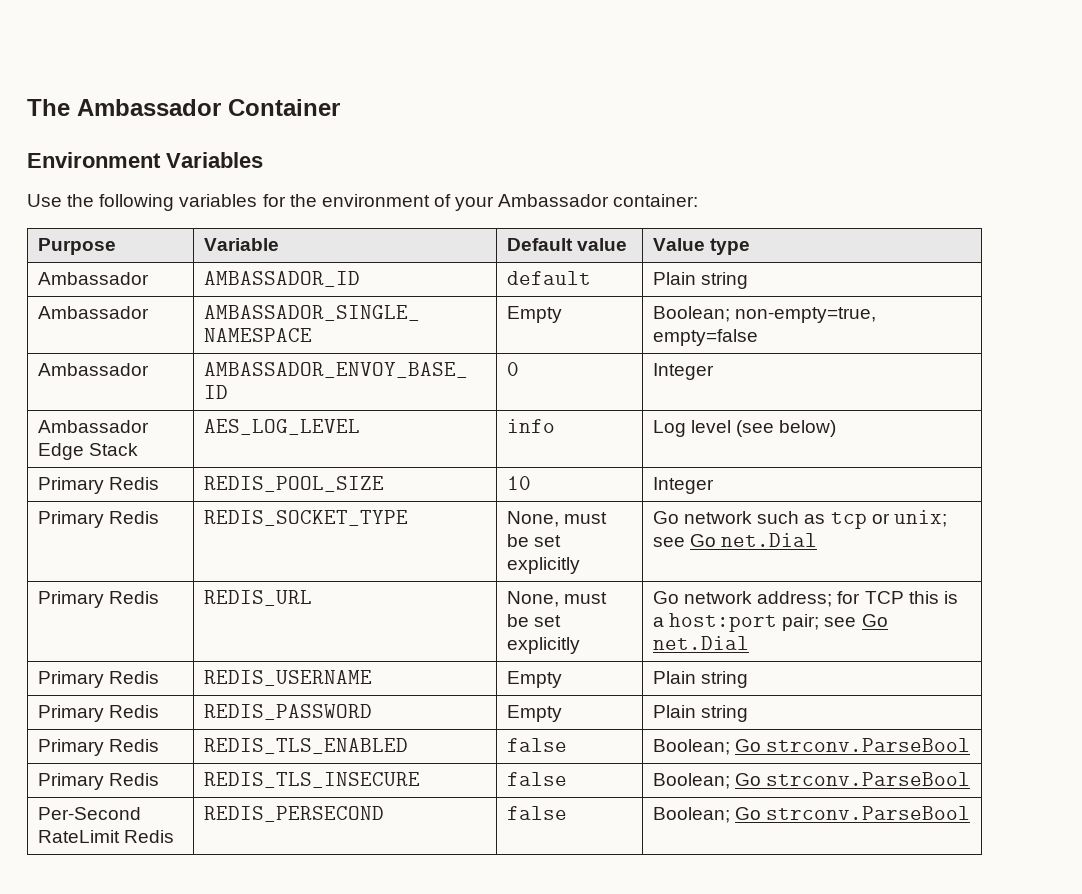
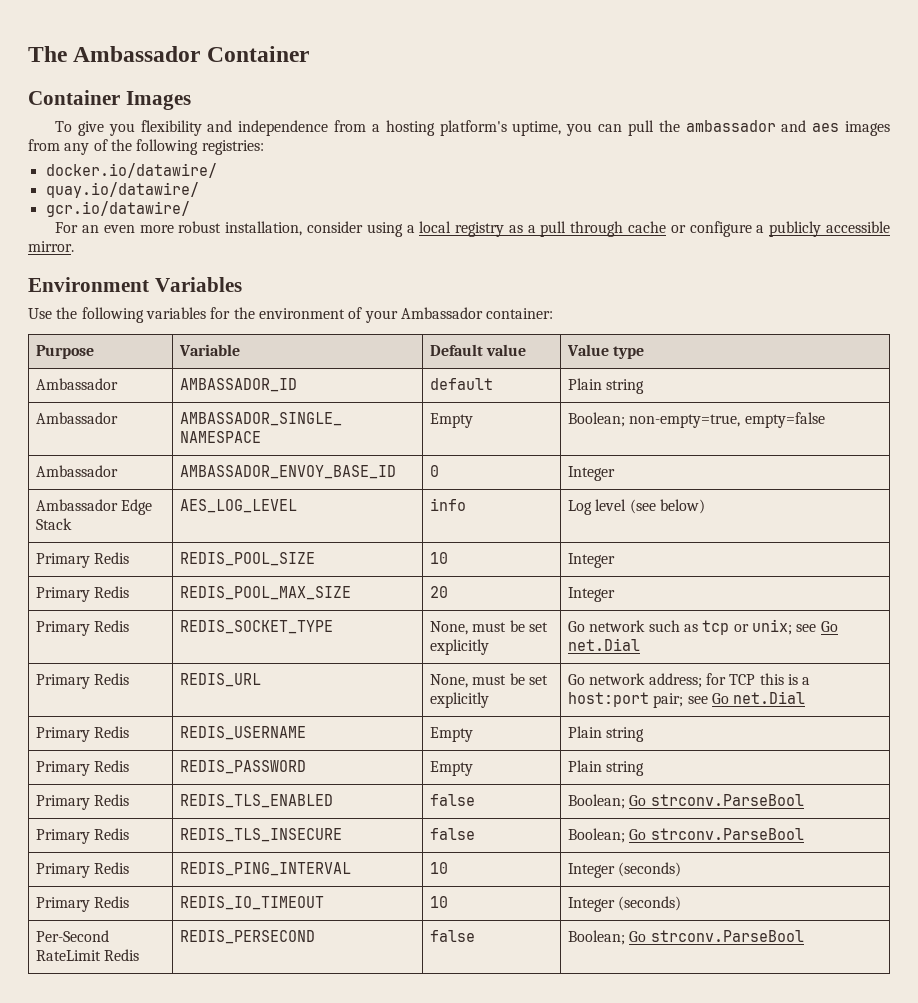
+ Container Images
+ To give you flexibility and independence from a hosting platform's uptime, you can pull the ambassador and aes images from any of the following registries:
+ docker.io/datawire/
+ quay.io/datawire/
+ gcr.io/datawire/
+ For an even more robust installation, consider using a local registry as a pull through cache or configure a publicly accessible mirror.
+ Primary Redis | REDIS_POOL_MAX_SIZE | 20 | Integer
+ Primary Redis | REDIS_PING_INTERVAL | 10 | Integer (seconds)
+ Primary Redis | REDIS_IO_TIMEOUT | 10 | Integer (seconds)

